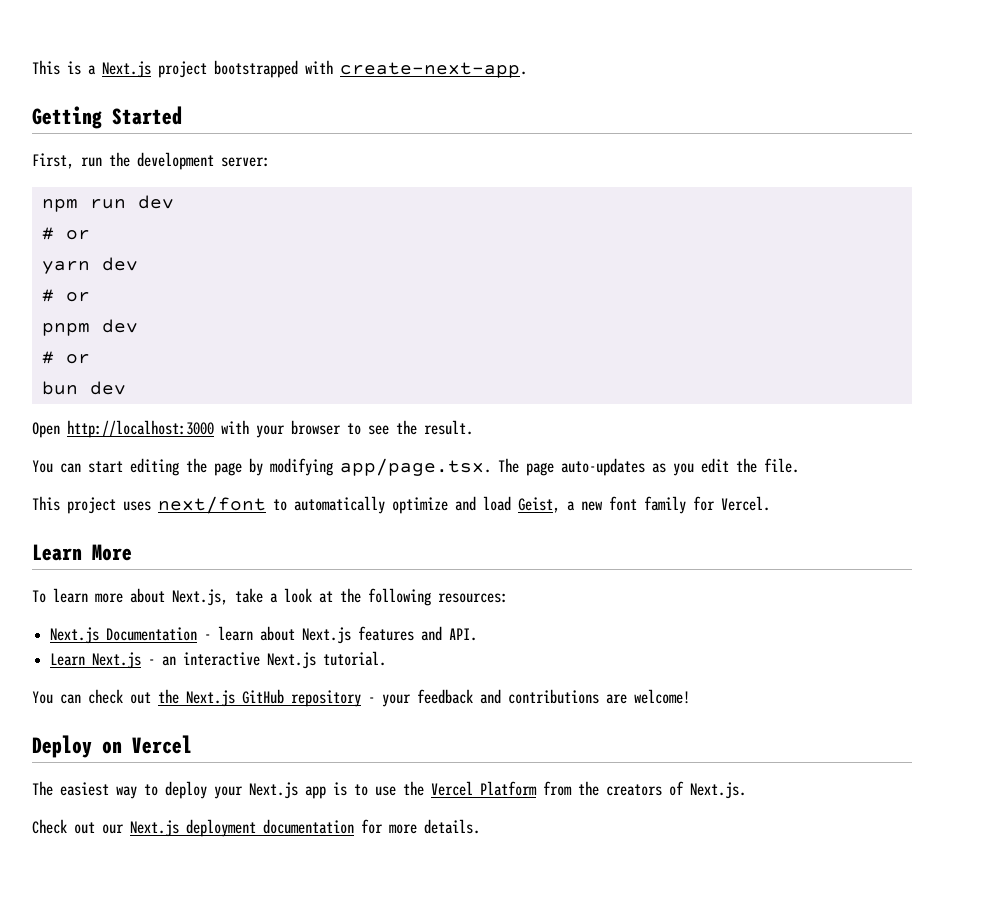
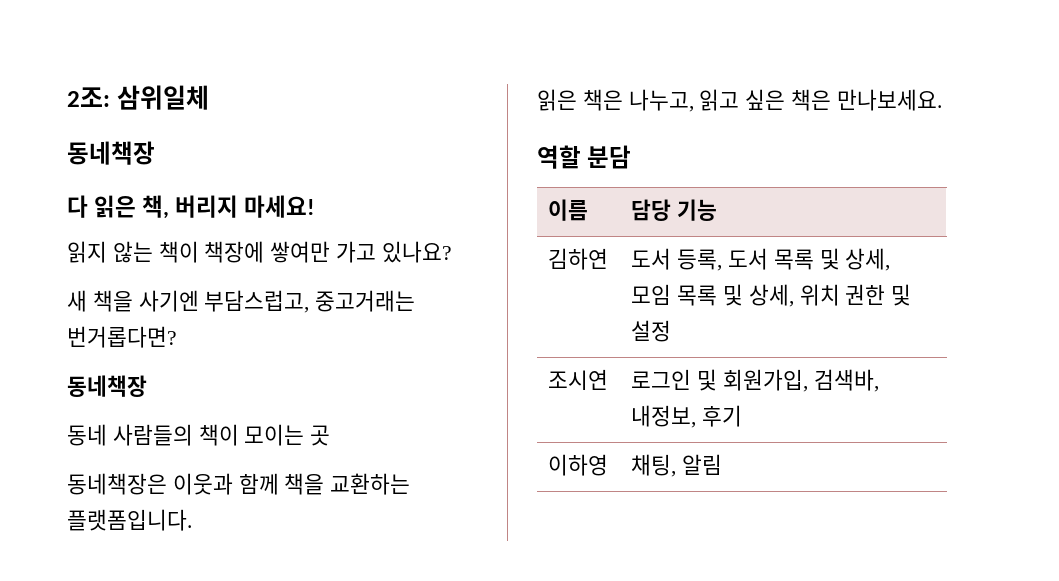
- This is a Next.js project bootstrapped with create-next-app.
- Getting Started
- First, run the development server:
- npm run dev
- # or
- yarn dev
- # or
- pnpm dev
- # or
- bun dev
- Open http://localhost:3000 with your browser to see the result.
- You can start editing the page by modifying app/page.tsx. The page auto-updates as you edit the file.
- This project uses next/font to automatically optimize and load Geist, a new font family for Vercel.
- Learn More
- To learn more about Next.js, take a look at the following resources:
- Next.js Documentation - learn about Next.js features and API.
- Learn Next.js - an interactive Next.js tutorial.
- You can check out the Next.js GitHub repository - your feedback and contributions are welcome!
- Deploy on Vercel
- The easiest way to deploy your Next.js app is to use the Vercel Platform from the creators of Next.js.
- Check out our Next.js deployment documentation for more details.
+ 2조: 삼위일체
+ 동네책장
+ 다 읽은 책, 버리지 마세요!
+ 읽지 않는 책이 책장에 쌓여만 가고 있나요?
+ 새 책을 사기엔 부담스럽고, 중고거래는 번거롭다면?
+ 동네책장
+ 동네 사람들의 책이 모이는 곳
+ 동네책장은 이웃과 함께 책을 교환하는 플랫폼입니다.
+ 읽은 책은 나누고, 읽고 싶은 책은 만나보세요.
+ 역할 분담
+ 이름 | 담당 기능
+ 김하연 | 도서 등록, 도서 목록 및 상세, 모임 목록 및 상세, 위치 권한 및 설정
+ 조시연 | 로그인 및 회원가입, 검색바, 내정보, 후기
+ 이하영 | 채팅, 알림

